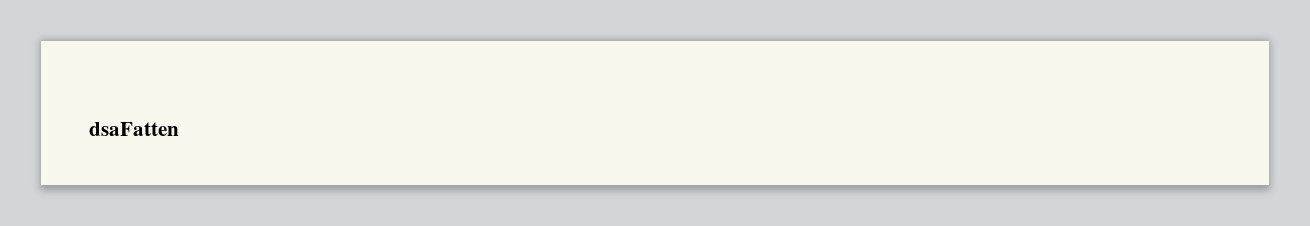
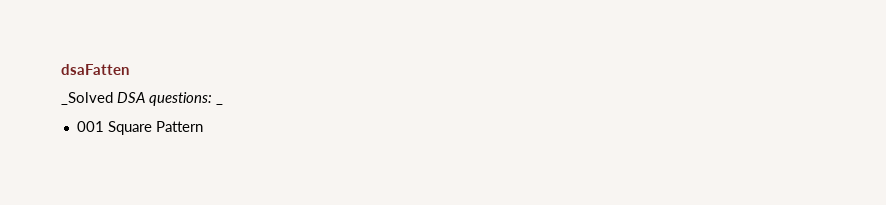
+ _Solved DSA questions: _
+ 001 Square Pattern

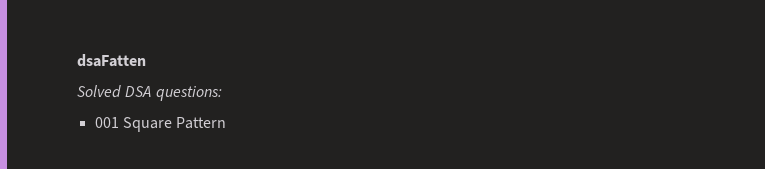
- _Solved DSA questions: _
+ Solved DSA questions:

